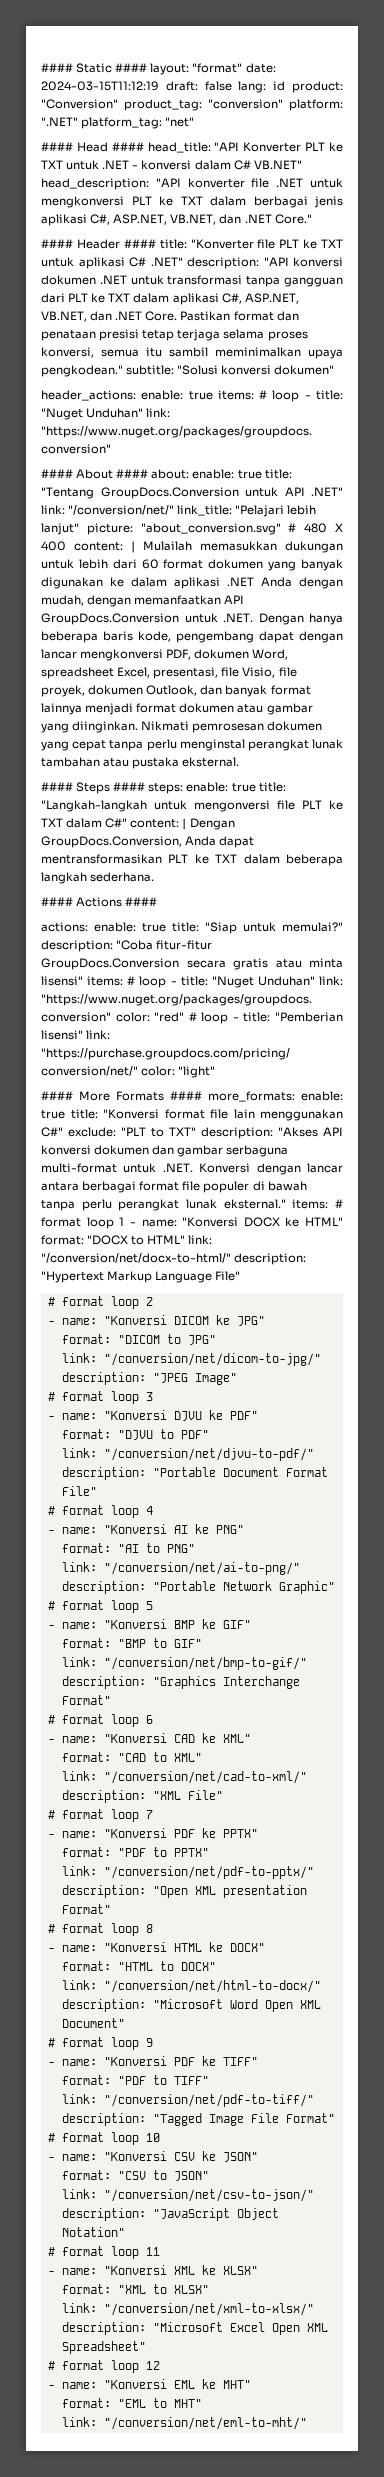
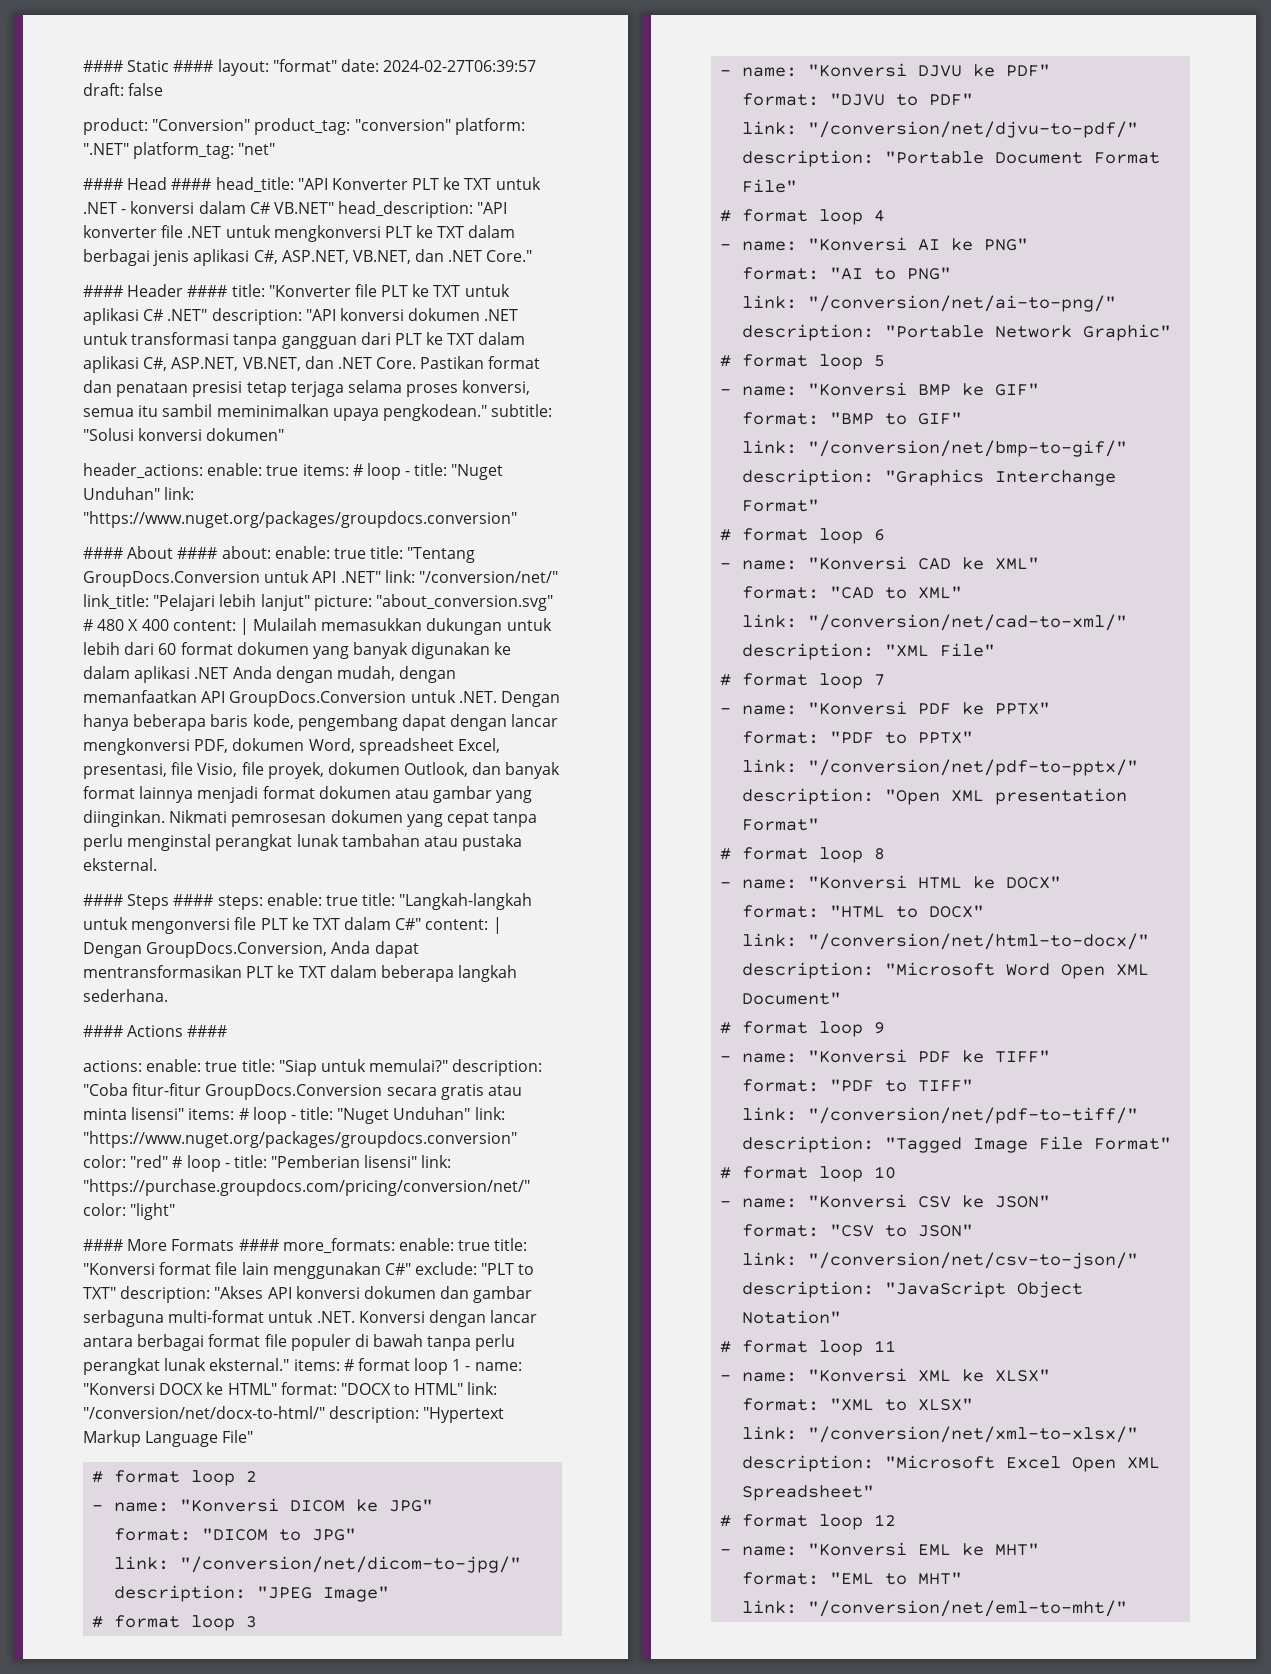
- #### Static #### layout: "format" date: 2024-03-15T11:12:19 draft: false lang: id product: "Conversion" product_tag: "conversion" platform: ".NET" platform_tag: "net"
+ #### Static #### layout: "format" date: 2024-02-27T06:39:57 draft: false
+ product: "Conversion" product_tag: "conversion" platform: ".NET" platform_tag: "net"

